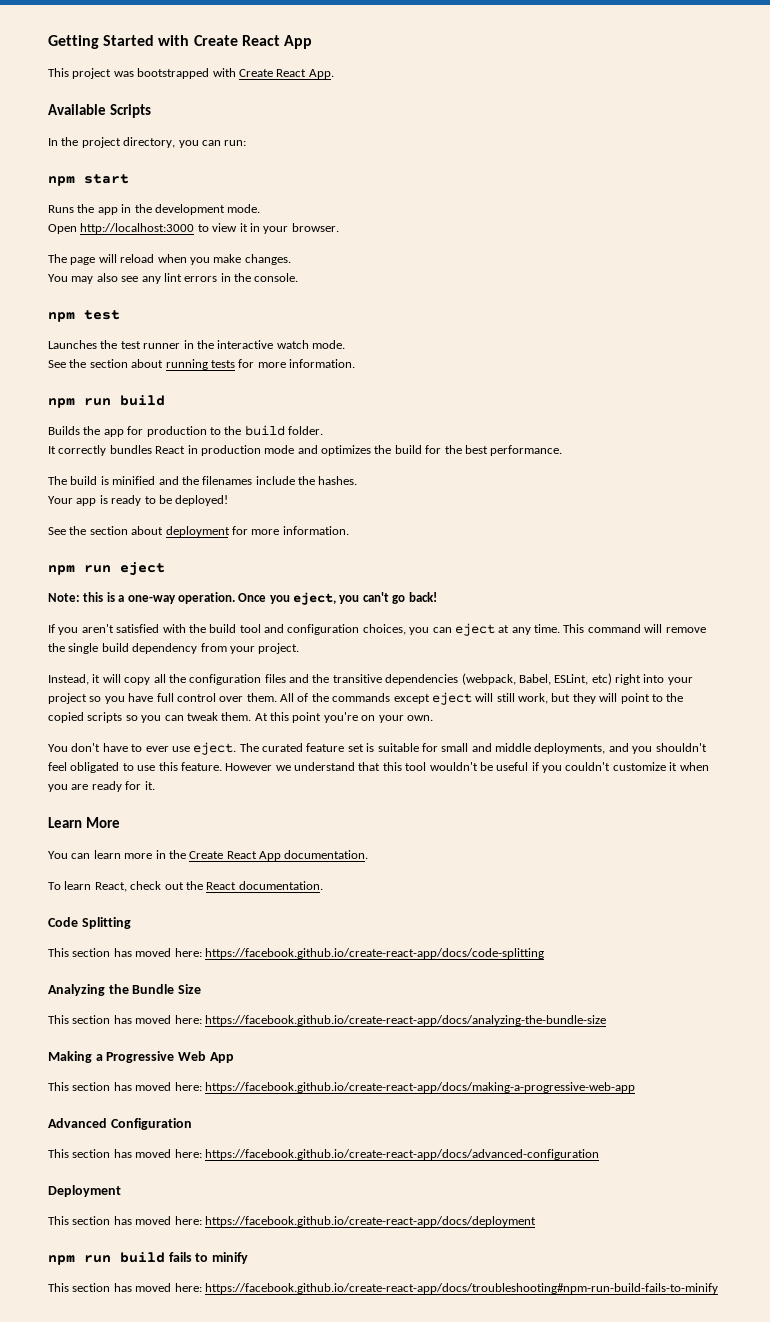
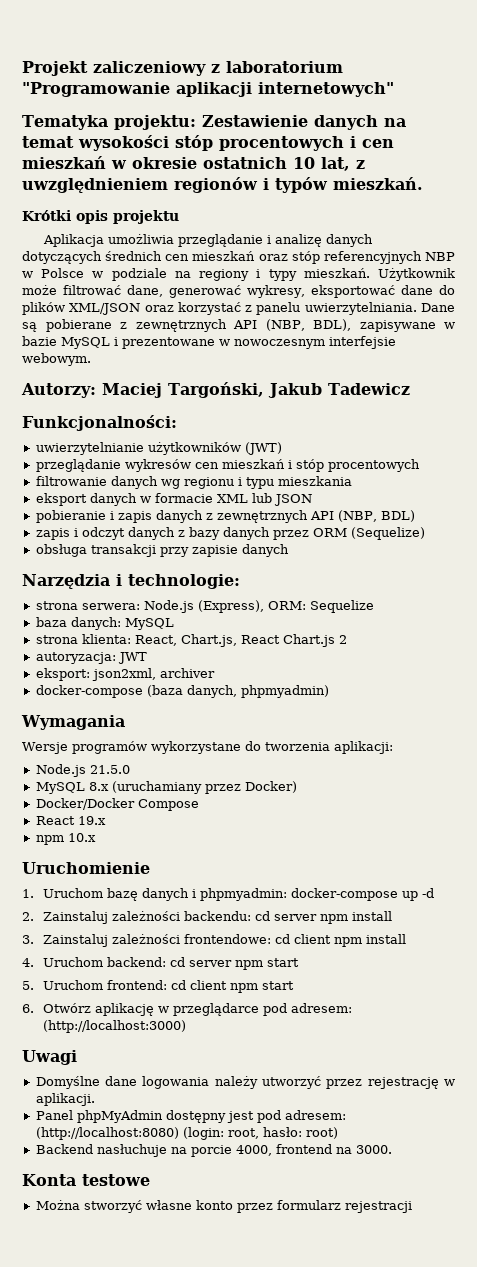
- Getting Started with Create React App
- This project was bootstrapped with Create React App.
- Available Scripts
- In the project directory, you can run:
- npm start
- Runs the app in the development mode.
- Open http://localhost:3000 to view it in your browser.
- The page will reload when you make changes.
- You may also see any lint errors in the console.
- npm test
- Launches the test runner in the interactive watch mode.
- See the section about running tests for more information.
- npm run build
- Builds the app for production to the build folder.
- It correctly bundles React in production mode and optimizes the build for the best performance.
- The build is minified and the filenames include the hashes.
- Your app is ready to be deployed!
- See the section about deployment for more information.
- npm run eject
- Note: this is a one-way operation. Once you eject, you can't go back!
- If you aren't satisfied with the build tool and configuration choices, you can eject at any time. This command will remove the single build dependency from your project.
- Instead, it will copy all the configuration files and the transitive dependencies (webpack, Babel, ESLint, etc) right into your project so you have full control over them. All of the commands except eject will still work, but they will point to the copied scripts so you can tweak them. At this point you're on your own.
- You don't have to ever use eject. The curated feature set is suitable for small and middle deployments, and you shouldn't feel obligated to use this feature. However we understand that this tool wouldn't be useful if you couldn't customize it when you are ready for it.
- Learn More
- You can learn more in the Create React App documentation.
- To learn React, check out the React documentation.
- Code Splitting
- This section has moved here: https://facebook.github.io/create-react-app/docs/code-splitting
- Analyzing the Bundle Size
- This section has moved here: https://facebook.github.io/create-react-app/docs/analyzing-the-bundle-size
- Making a Progressive Web App
- This section has moved here: https://facebook.github.io/create-react-app/docs/making-a-progressive-web-app
- Advanced Configuration
- This section has moved here: https://facebook.github.io/create-react-app/docs/advanced-configuration
- Deployment
- This section has moved here: https://facebook.github.io/create-react-app/docs/deployment
- npm run build fails to minify
- This section has moved here: https://facebook.github.io/create-react-app/docs/troubleshooting#npm-run-build-fails-to-minify
+ Projekt zaliczeniowy z laboratorium "Programowanie aplikacji internetowych"
+ Tematyka projektu: Zestawienie danych na temat wysokości stóp procentowych i cen mieszkań w okresie ostatnich 10 lat, z uwzględnieniem regionów i typów mieszkań.
+ Krótki opis projektu
+ Aplikacja umożliwia przeglądanie i analizę danych dotyczących średnich cen mieszkań oraz stóp referencyjnych NBP w Polsce w podziale na regiony i typy mieszkań. Użytkownik może filtrować dane, generować wykresy, eksportować dane do plików XML/JSON oraz korzystać z panelu uwierzytelniania. Dane są pobierane z zewnętrznych API (NBP, BDL), zapisywane w bazie MySQL i prezentowane w nowoczesnym interfejsie webowym.
+ Autorzy: Maciej Targoński, Jakub Tadewicz
+ Funkcjonalności:
+ uwierzytelnianie użytkowników (JWT)
+ przeglądanie wykresów cen mieszkań i stóp procentowych
+ filtrowanie danych wg regionu i typu mieszkania
+ eksport danych w formacie XML lub JSON
+ pobieranie i zapis danych z zewnętrznych API (NBP, BDL)
+ zapis i odczyt danych z bazy danych przez ORM (Sequelize)
+ obsługa transakcji przy zapisie danych
+ Narzędzia i technologie:
+ strona serwera: Node.js (Express), ORM: Sequelize
+ baza danych: MySQL
+ strona klienta: React, Chart.js, React Chart.js 2
+ autoryzacja: JWT
+ eksport: json2xml, archiver
+ docker-compose (baza danych, phpmyadmin)
+ Wymagania
+ Wersje programów wykorzystane do tworzenia aplikacji:
+ Node.js 21.5.0
+ MySQL 8.x (uruchamiany przez Docker)
+ Docker/Docker Compose
+ React 19.x
+ npm 10.x
+ Uruchomienie
+ 1. Uruchom bazę danych i phpmyadmin: docker-compose up -d
+ 2. Zainstaluj zależności backendu: cd server npm install
+ 3. Zainstaluj zależności frontendowe: cd client npm install
+ 4. Uruchom backend: cd server npm start
+ 5. Uruchom frontend: cd client npm start
+ 6. Otwórz aplikację w przeglądarce pod adresem: (http://localhost:3000)
+ Uwagi
+ Domyślne dane logowania należy utworzyć przez rejestrację w aplikacji.
+ Panel phpMyAdmin dostępny jest pod adresem: (http://localhost:8080) (login: root, hasło: root)
+ Backend nasłuchuje na porcie 4000, frontend na 3000.
+ Konta testowe
+ Można stworzyć własne konto przez formularz rejestracji

